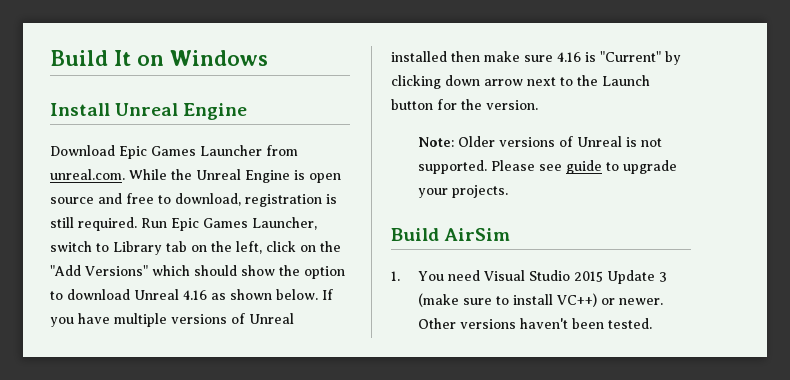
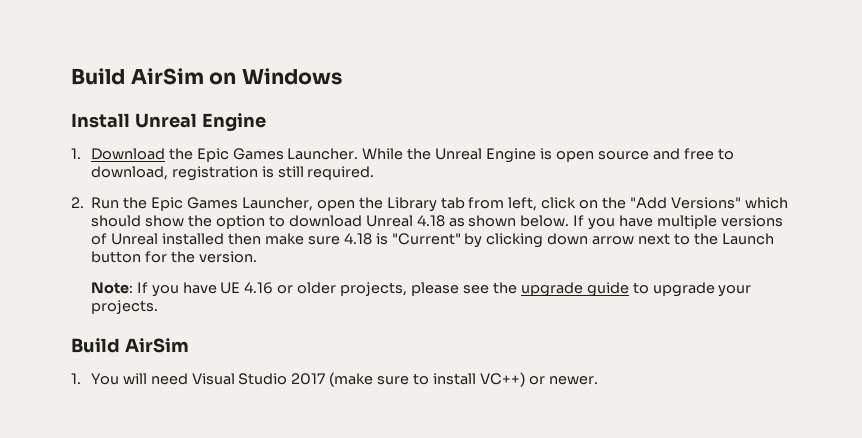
- Build It on Windows
+ Build AirSim on Windows
- Download Epic Games Launcher from unreal.com. While the Unreal Engine is open source and free to download, registration is still required. Run Epic Games Launcher, switch to Library tab on the left, click on the "Add Versions" which should show the option to download Unreal 4.16 as shown below.
+ 1. Download the Epic Games Launcher. While the Unreal Engine is open source and free to download, registration is still required.
+ 2. Run the Epic Games Launcher, open the Library tab from left, click on the "Add Versions" which should show the option to download Unreal 4.18 as shown below.
- If you have multiple versions of Unreal installed then make sure 4.16 is "Current" by clicking down arrow next to the Launch button for the version.
+ If you have multiple versions of Unreal installed then make sure 4.18 is "Current" by clicking down arrow next to the Launch button for the version.
- Note: Older versions of Unreal is not supported. Please see guide to upgrade your projects.
+ Note: If you have UE 4.16 or older projects, please see the upgrade guide to upgrade your projects.
- 1. You need Visual Studio 2015 Update 3 (make sure to install VC++) or newer. Other versions haven't been tested.
+ 1. You will need Visual Studio 2017 (make sure to install VC++) or newer.

